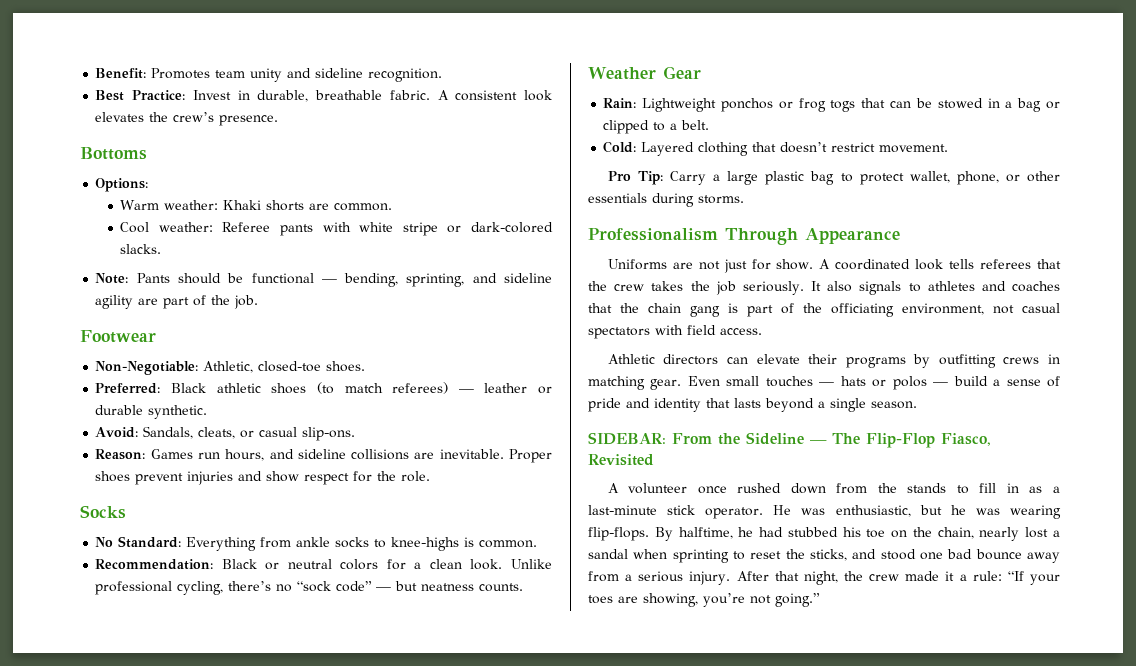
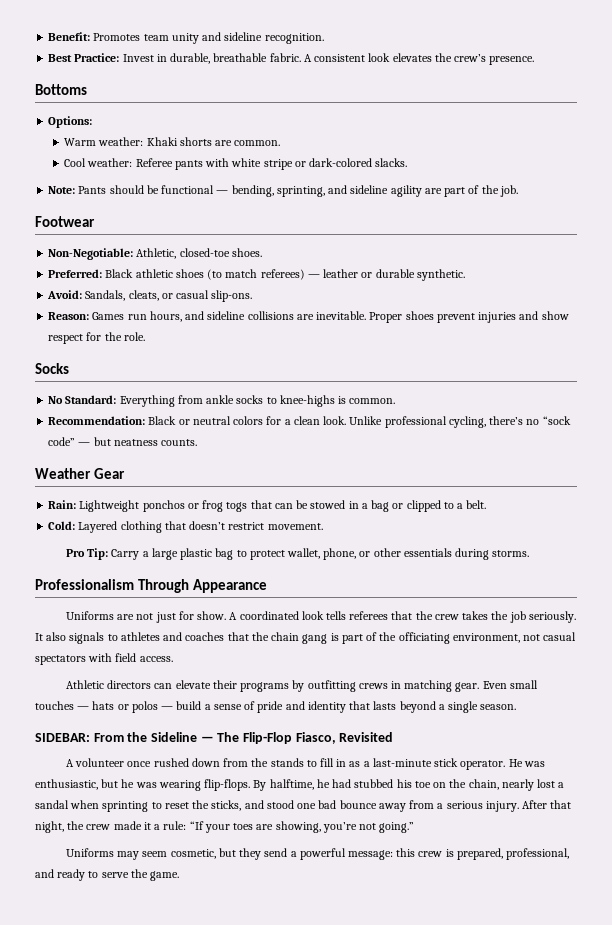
+ Uniforms may seem cosmetic, but they send a powerful message: this crew is prepared, professional, and ready to serve the game.

